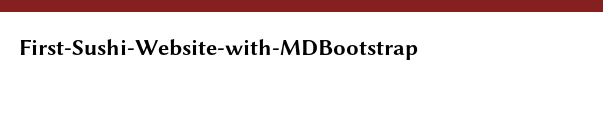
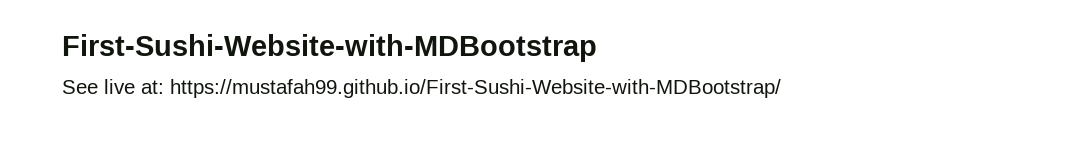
+ See live at: https://mustafah99.github.io/First-Sushi-Website-with-MDBootstrap/

